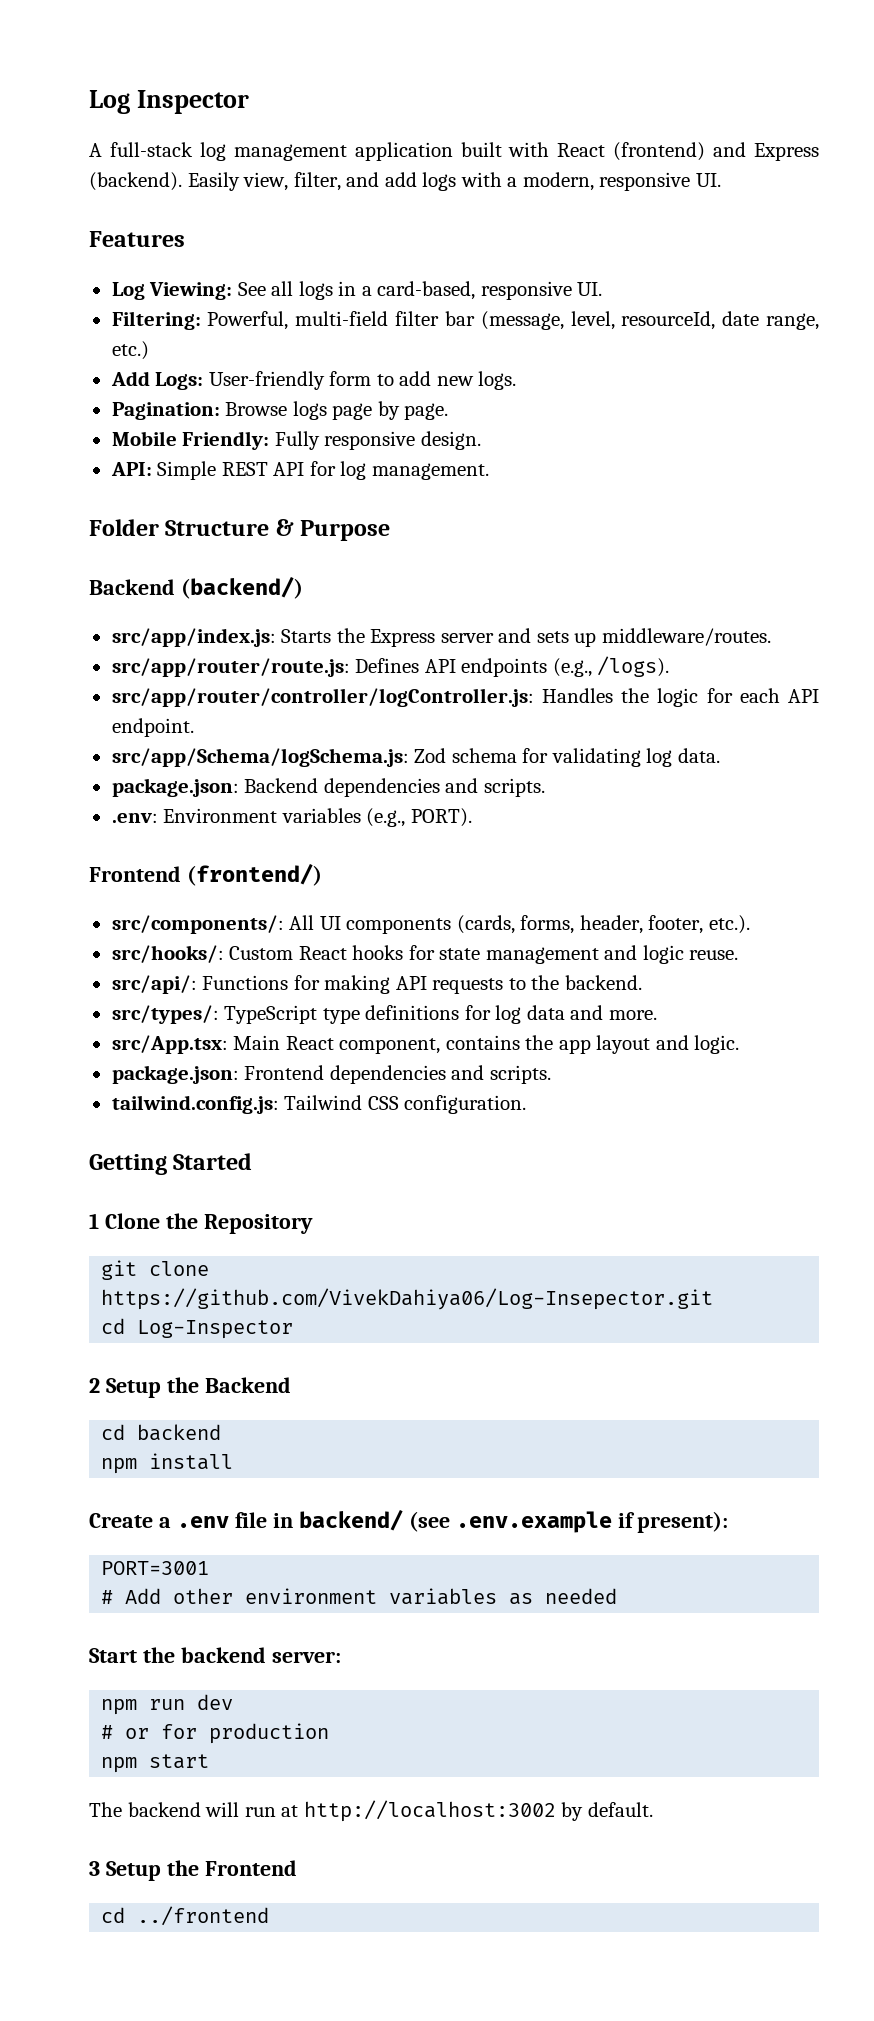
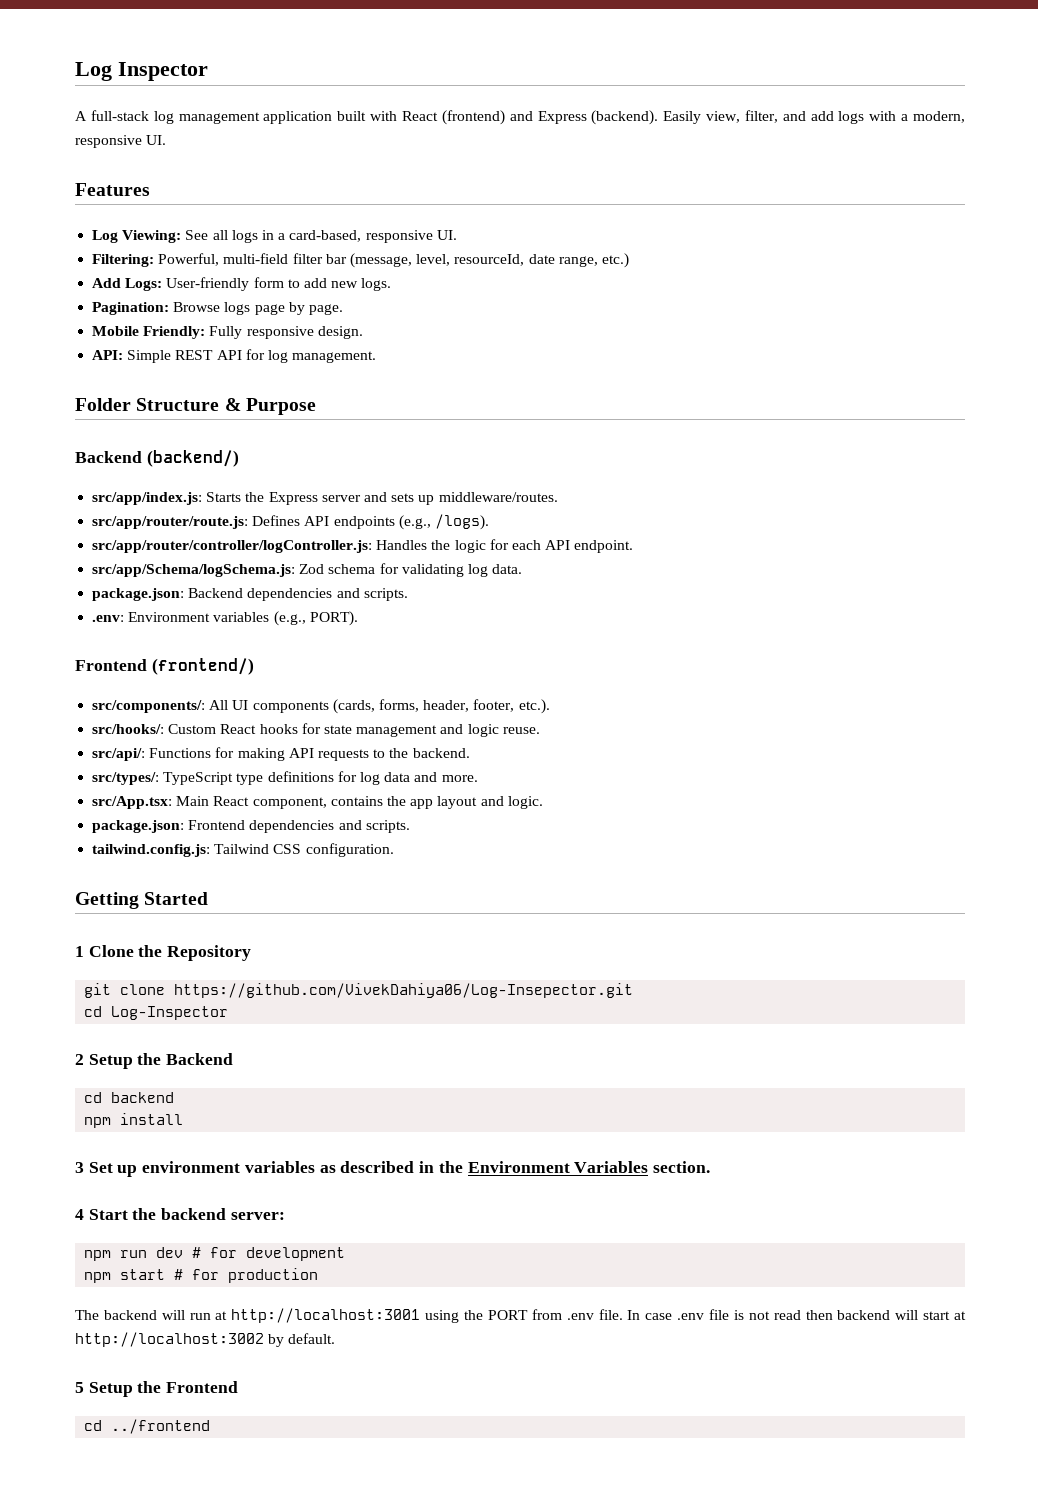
- Create a .env file in backend/ (see .env.example if present):
- PORT=3001
- # Add other environment variables as needed
- Start the backend server:
+ 3 Set up environment variables as described in the Environment Variables section.
+ 4 Start the backend server:
- npm run dev
- # or for production
+ npm run dev # for development
- npm start
+ npm start # for production
- The backend will run at http://localhost:3002 by default.
+ The backend will run at http://localhost:3001 using the PORT from .env file. In case .env file is not read then backend will start at http://localhost:3002 by default.
- 3 Setup the Frontend
+ 5 Setup the Frontend

